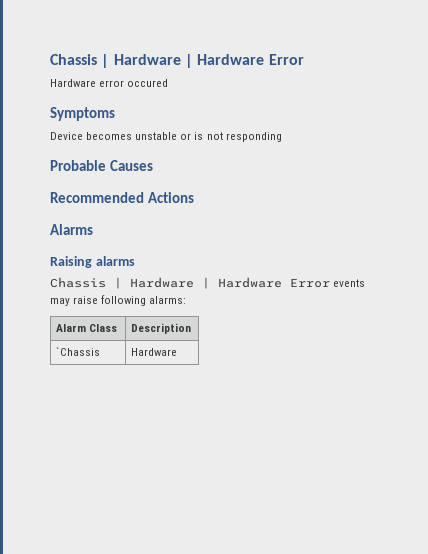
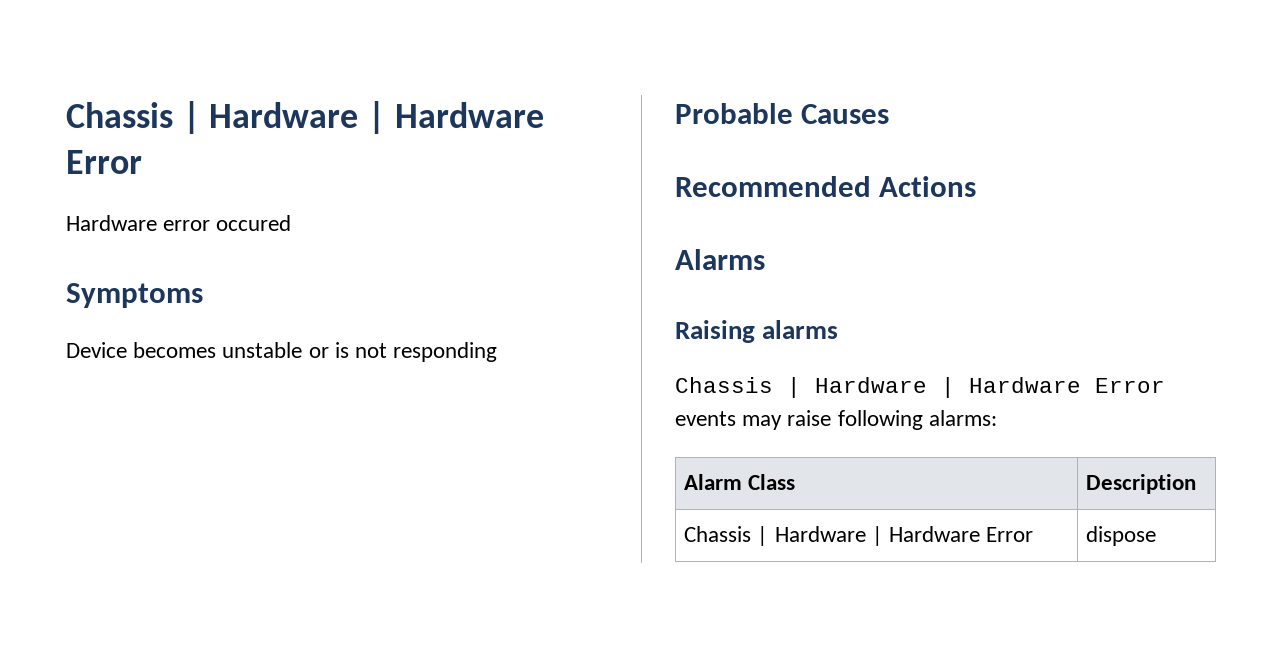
- `Chassis | Hardware
+ Chassis | Hardware | Hardware Error | dispose

